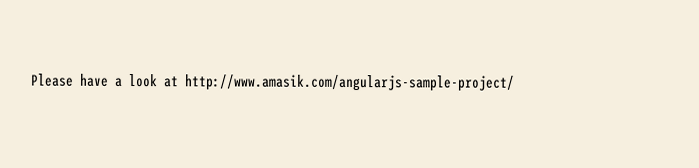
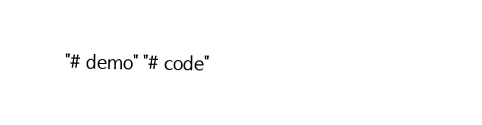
- Please have a look at http://www.amasik.com/angularjs-sample-project/
+ "# demo" "# code"

